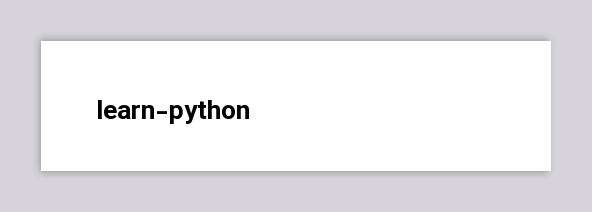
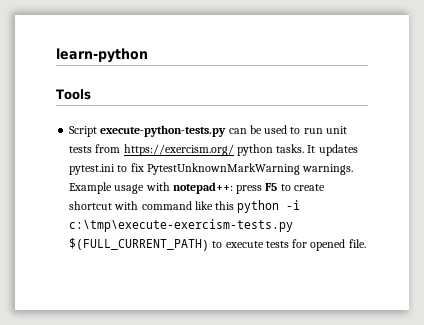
+ Tools
+ Script execute-python-tests.py can be used to run unit tests from https://exercism.org/ python tasks. It updates pytest.ini to fix PytestUnknownMarkWarning warnings. Example usage with notepad++: press F5 to create shortcut with command like this python -i c:\tmp\execute-exercism-tests.py $(FULL_CURRENT_PATH) to execute tests for opened file.

